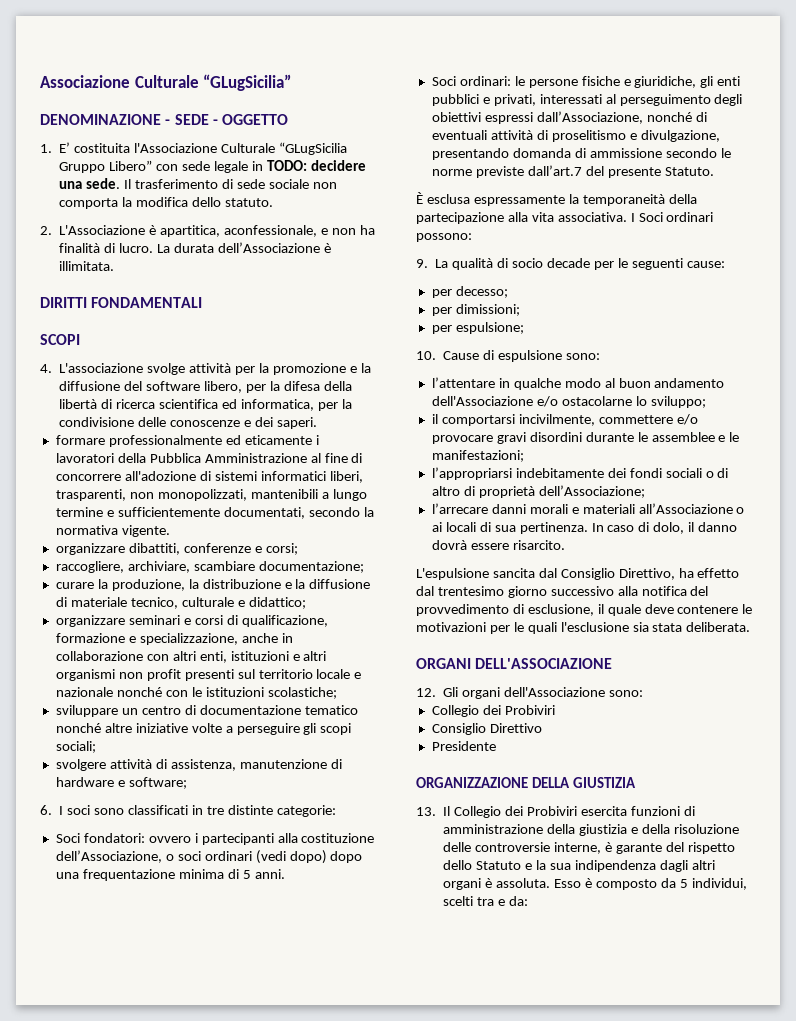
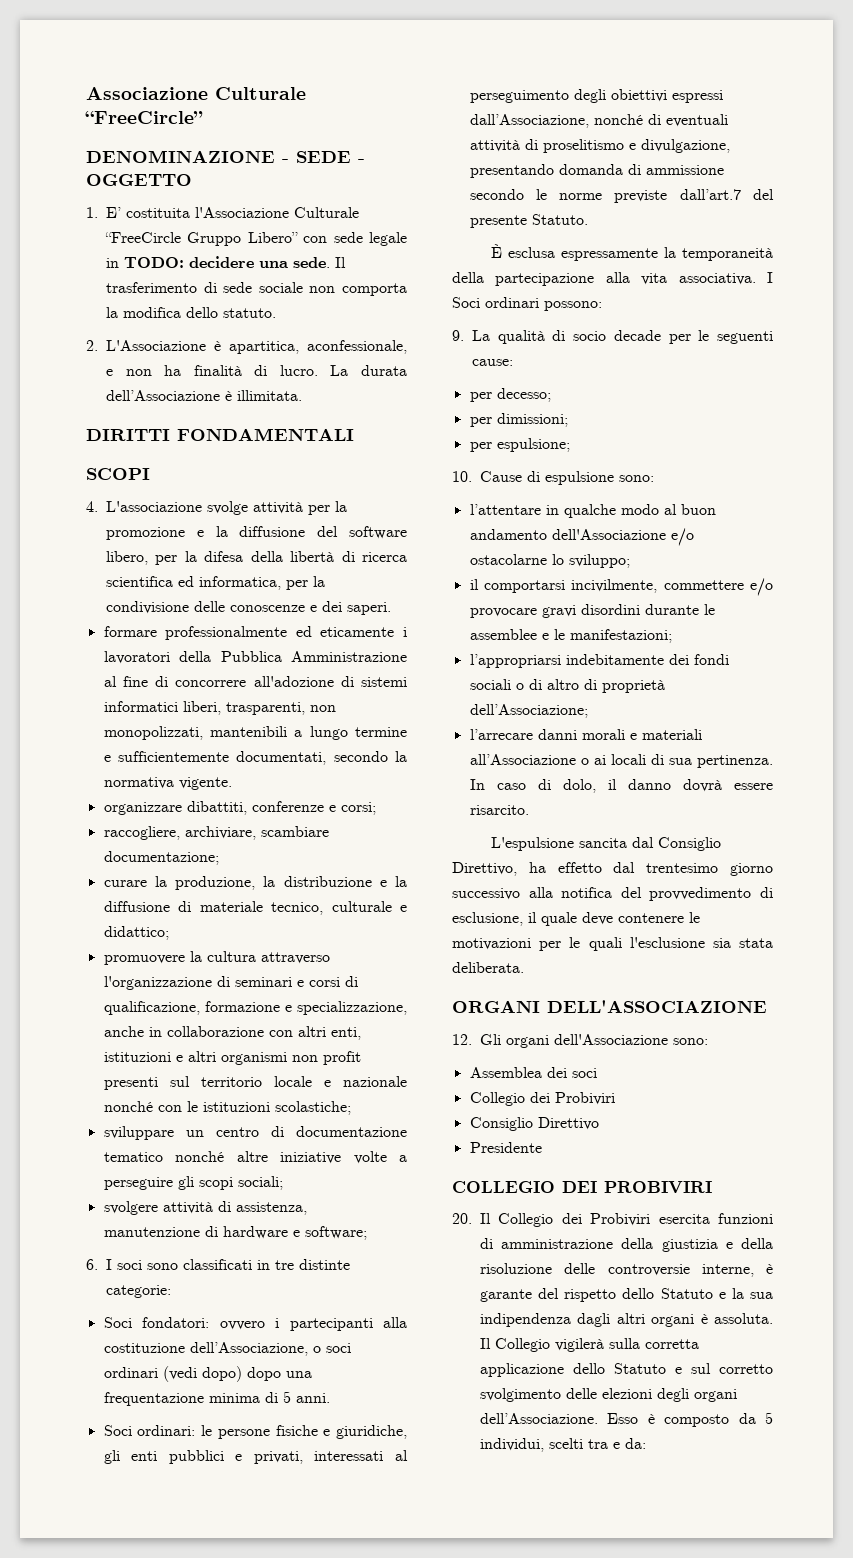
- Associazione Culturale “GLugSicilia”
+ Associazione Culturale “FreeCircle”
- 1. E’ costituita l'Associazione Culturale “GLugSicilia Gruppo Libero” con sede legale in TODO: decidere una sede.
+ 1. E’ costituita l'Associazione Culturale “FreeCircle Gruppo Libero” con sede legale in TODO: decidere una sede.
- organizzare seminari e corsi di qualificazione, formazione e specializzazione, anche in collaborazione con altri enti, istituzioni e altri organismi non profit presenti sul territorio locale e nazionale nonché con le istituzioni scolastiche;
+ promuovere la cultura attraverso l'organizzazione di seminari e corsi di qualificazione, formazione e specializzazione, anche in collaborazione con altri enti, istituzioni e altri organismi non profit presenti sul territorio locale e nazionale nonché con le istituzioni scolastiche;
+ Assemblea dei soci
- ORGANIZZAZIONE DELLA GIUSTIZIA
- 13. Il Collegio dei Probiviri esercita funzioni di amministrazione della giustizia e della risoluzione delle controversie interne, è garante del rispetto dello Statuto e la sua indipendenza dagli altri organi è assoluta.
+ COLLEGIO DEI PROBIVIRI
+ 20. Il Collegio dei Probiviri esercita funzioni di amministrazione della giustizia e della risoluzione delle controversie interne, è garante del rispetto dello Statuto e la sua indipendenza dagli altri organi è assoluta.
+ Il Collegio vigilerà sulla corretta applicazione dello Statuto e sul corretto svolgimento delle elezioni degli organi dell’Associazione.

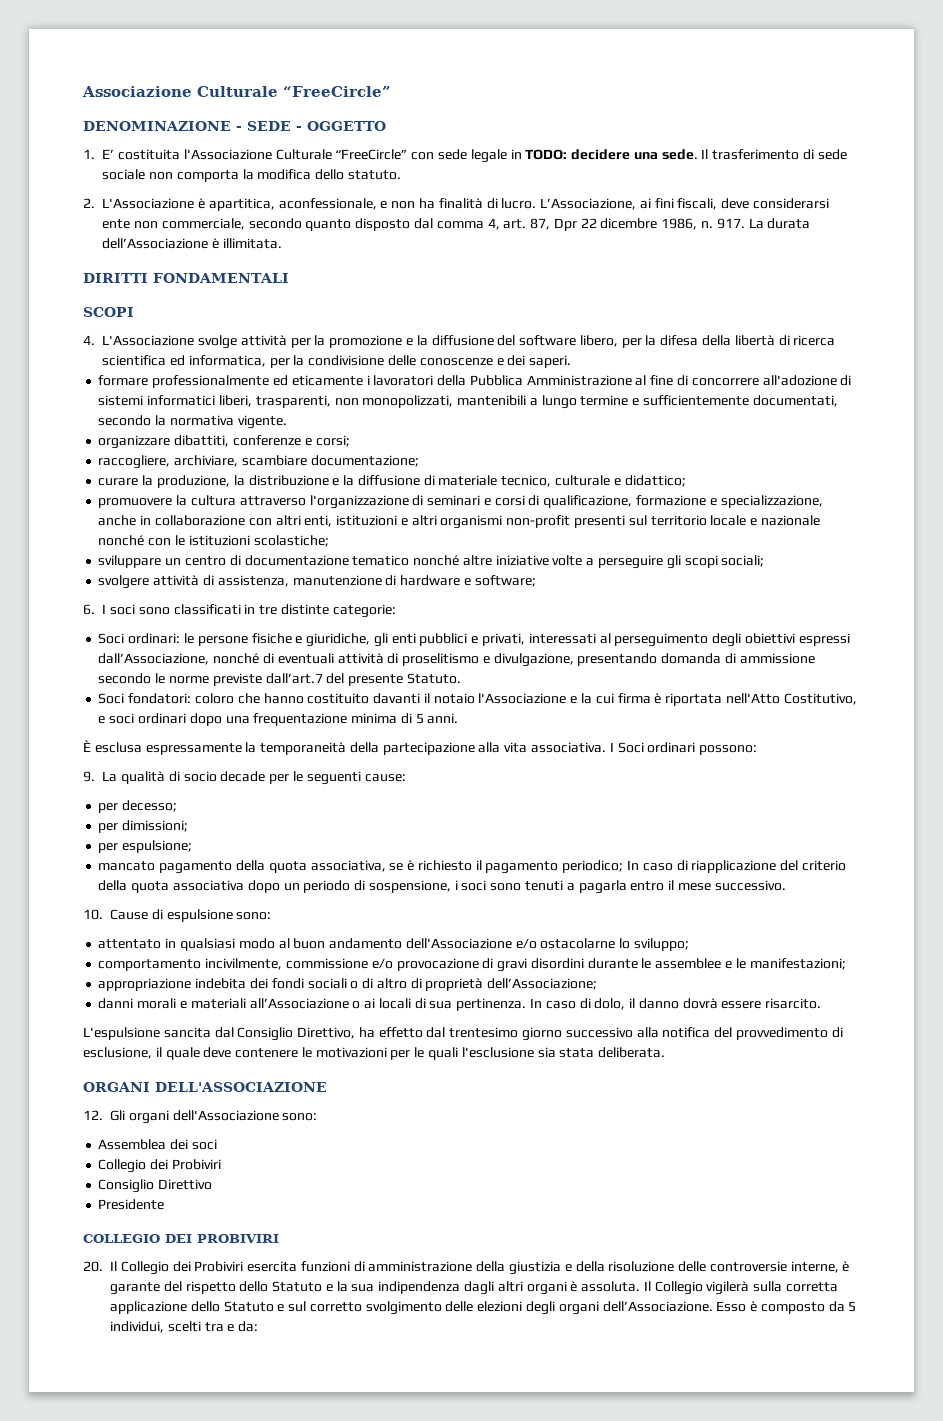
- 1. E’ costituita l'Associazione Culturale “FreeCircle Gruppo Libero” con sede legale in TODO: decidere una sede.
+ 1. E’ costituita l'Associazione Culturale “FreeCircle” con sede legale in TODO: decidere una sede.
- La durata dell’Associazione è illimitata.
+ L’Associazione, ai fini fiscali, deve considerarsi ente non commerciale, secondo quanto disposto dal comma 4, art. 87, Dpr 22 dicembre 1986, n. 917. La durata dell’Associazione è illimitata.
- 4. L'associazione svolge attività per la promozione e la diffusione del software libero, per la difesa della libertà di ricerca scientifica ed informatica, per la condivisione delle conoscenze e dei saperi.
+ 4. L'Associazione svolge attività per la promozione e la diffusione del software libero, per la difesa della libertà di ricerca scientifica ed informatica, per la condivisione delle conoscenze e dei saperi.
- promuovere la cultura attraverso l'organizzazione di seminari e corsi di qualificazione, formazione e specializzazione, anche in collaborazione con altri enti, istituzioni e altri organismi non profit presenti sul territorio locale e nazionale nonché con le istituzioni scolastiche;
+ promuovere la cultura attraverso l'organizzazione di seminari e corsi di qualificazione, formazione e specializzazione, anche in collaborazione con altri enti, istituzioni e altri organismi non-profit presenti sul territorio locale e nazionale nonché con le istituzioni scolastiche;
- Soci fondatori: ovvero i partecipanti alla costituzione dell’Associazione, o soci ordinari (vedi dopo) dopo una frequentazione minima di 5 anni.
+ Soci fondatori: coloro che hanno costituito davanti il notaio l'Associazione e la cui firma è riportata nell'Atto Costitutivo, e soci ordinari dopo una frequentazione minima di 5 anni.
+ mancato pagamento della quota associativa, se è richiesto il pagamento periodico; In caso di riapplicazione del criterio della quota associativa dopo un periodo di sospensione, i soci sono tenuti a pagarla entro il mese successivo.
- l’attentare in qualche modo al buon andamento dell'Associazione e/o ostacolarne lo sviluppo;
+ attentato in qualsiasi modo al buon andamento dell'Associazione e/o ostacolarne lo sviluppo;
- il comportarsi incivilmente, commettere e/o provocare gravi disordini durante le assemblee e le manifestazioni;
+ comportamento incivilmente, commissione e/o provocazione di gravi disordini durante le assemblee e le manifestazioni;
- l’appropriarsi indebitamente dei fondi sociali o di altro di proprietà dell’Associazione;
+ appropriazione indebita dei fondi sociali o di altro di proprietà dell’Associazione;
- l’arrecare danni morali e materiali all’Associazione o ai locali di sua pertinenza.
+ danni morali e materiali all’Associazione o ai locali di sua pertinenza.

